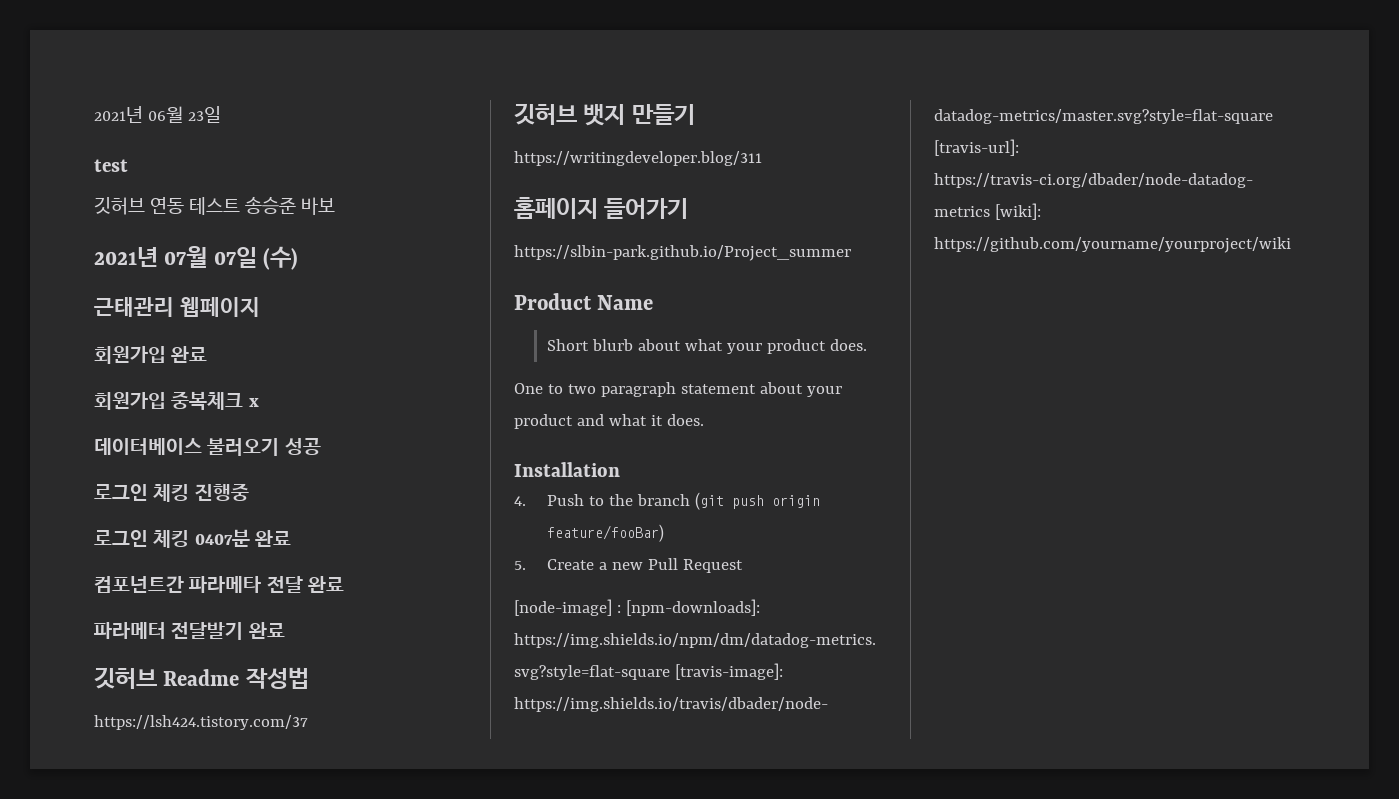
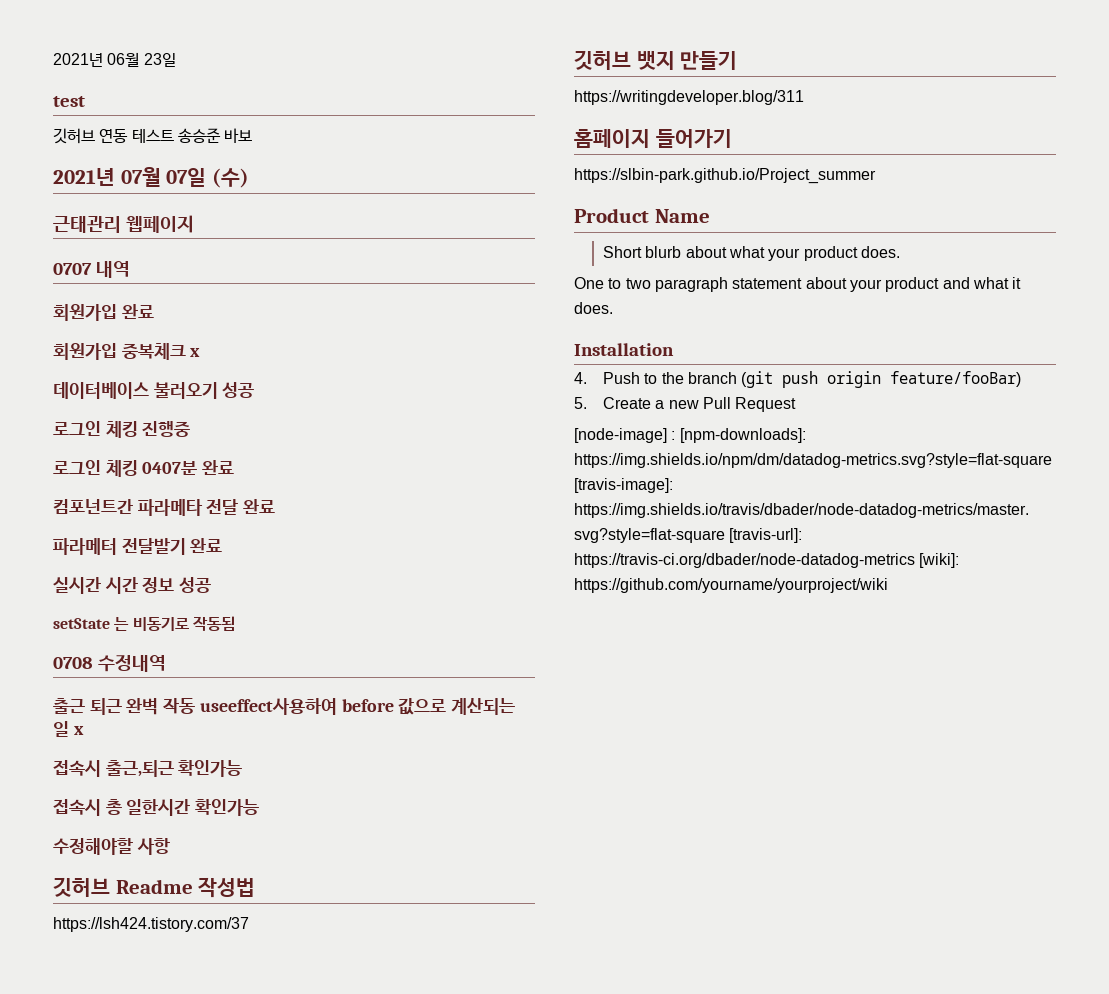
+ 0707 내역
+ 실시간 시간 정보 성공
+ setState 는 비동기로 작동됨
+ 0708 수정내역
+ 출근 퇴근 완벽 작동 useeffect사용하여 before 값으로 계산되는 일 x
+ 접속시 출근,퇴근 확인가능
+ 접속시 총 일한시간 확인가능
+ 수정해야할 사항

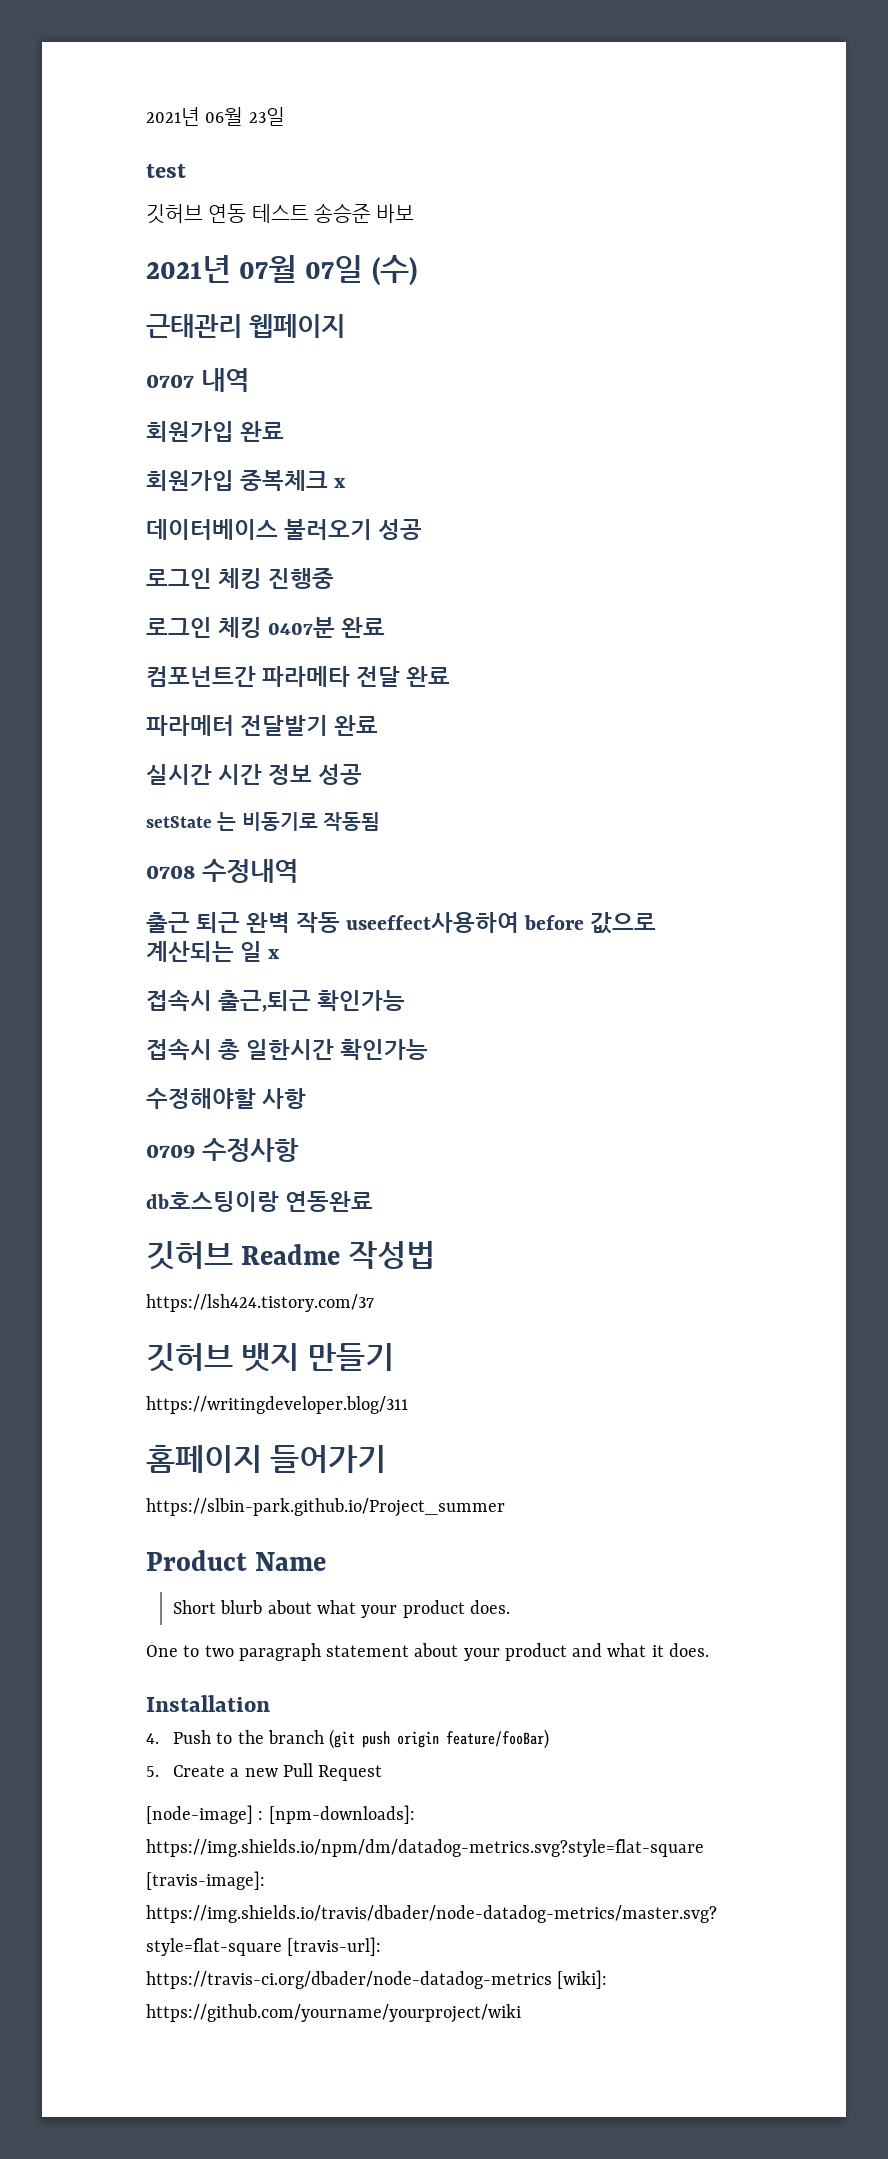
+ 0709 수정사항
+ db호스팅이랑 연동완료

